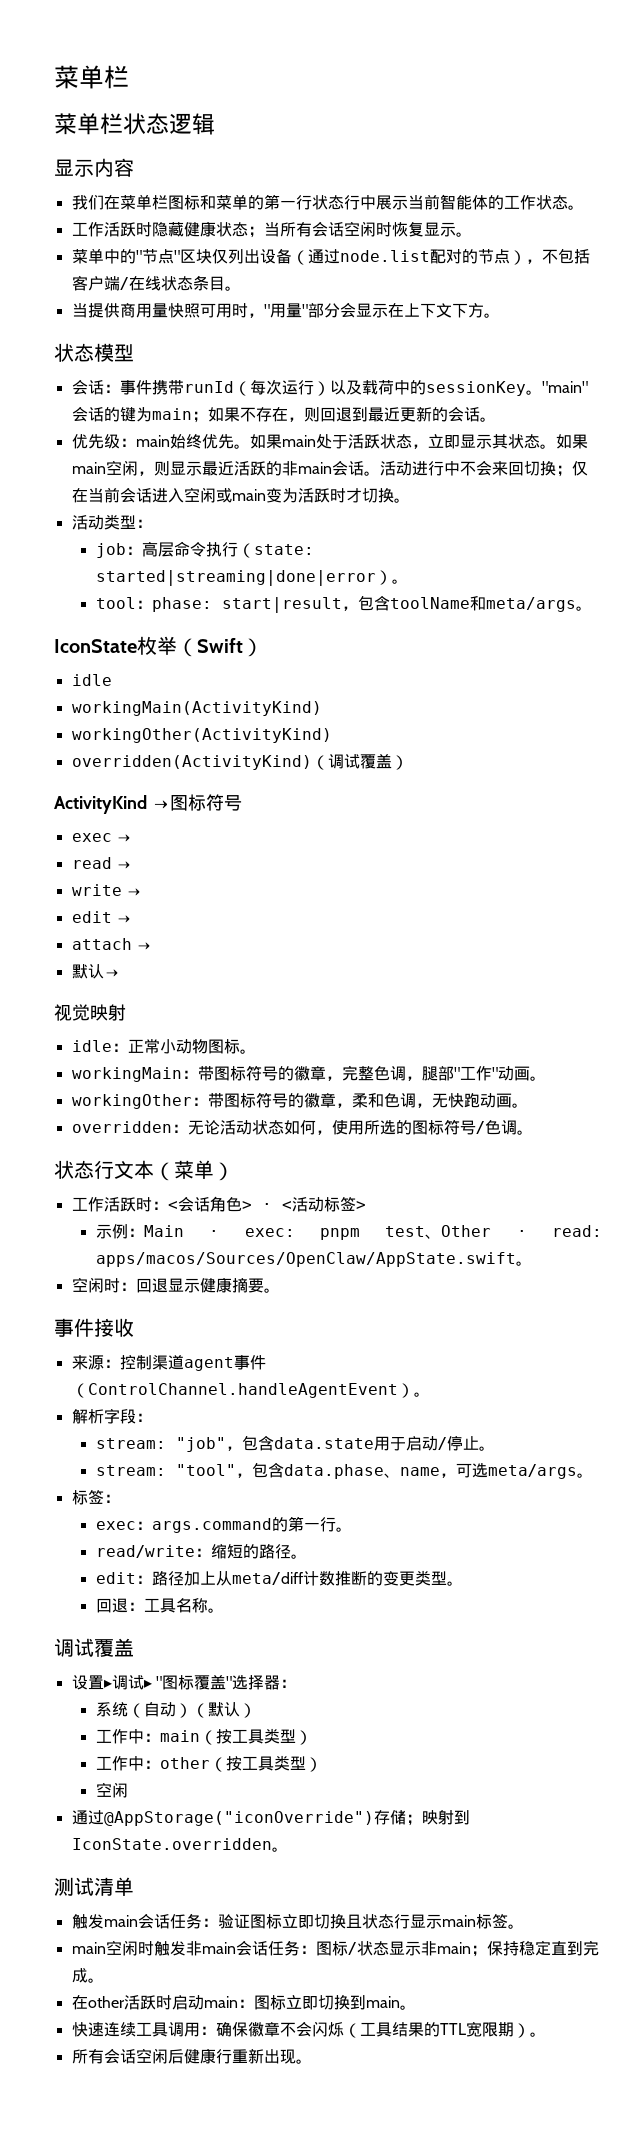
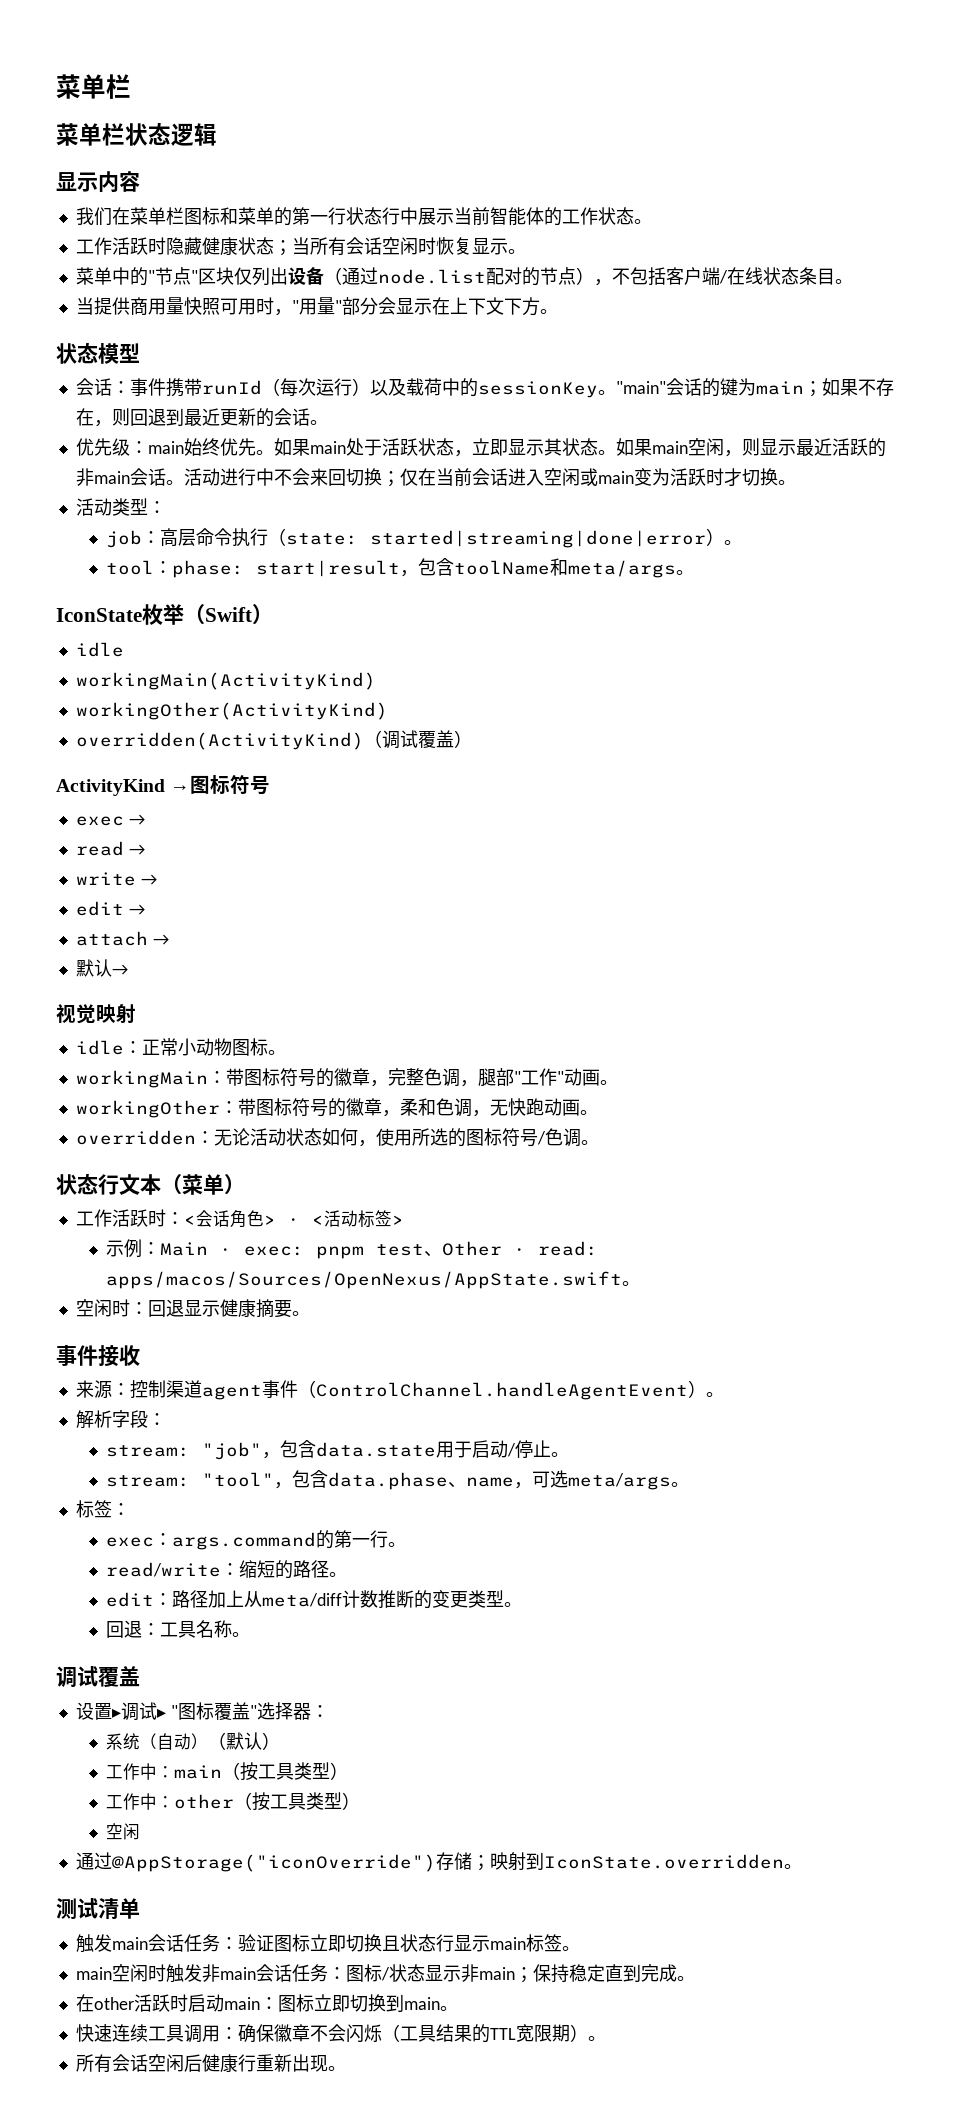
- 示例：Main · exec: pnpm test、Other · read: apps/macos/Sources/OpenClaw/AppState.swift。
+ 示例：Main · exec: pnpm test、Other · read: apps/macos/Sources/OpenNexus/AppState.swift。

